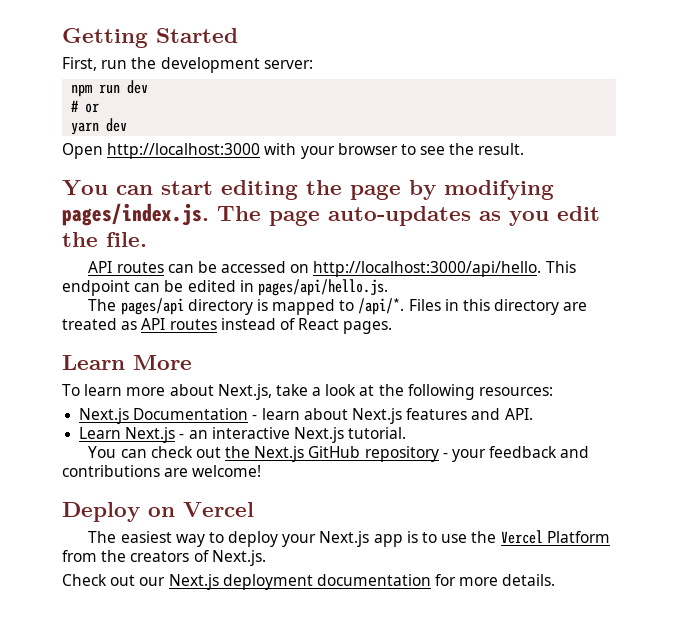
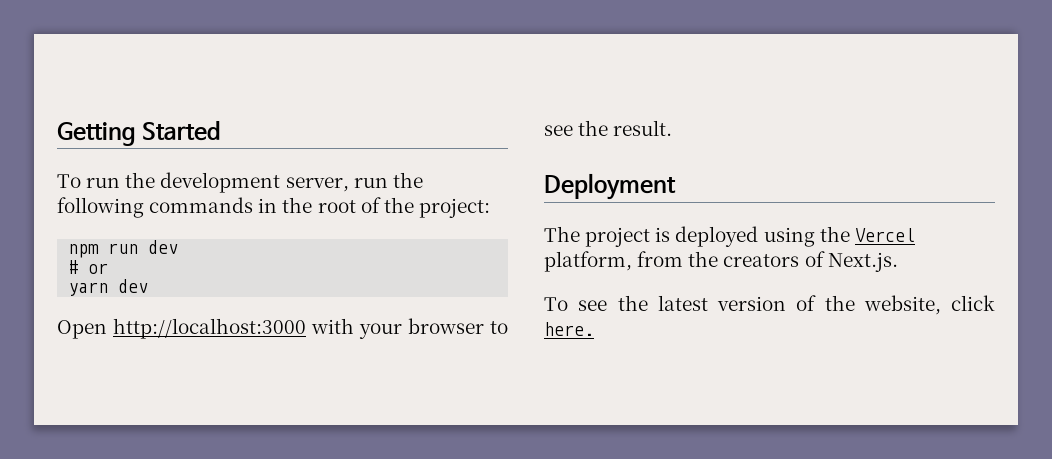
- First, run the development server:
+ To run the development server, run the following commands in the root of the project:
- You can start editing the page by modifying pages/index.js. The page auto-updates as you edit the file.
- API routes can be accessed on http://localhost:3000/api/hello. This endpoint can be edited in pages/api/hello.js.
- The pages/api directory is mapped to /api/*. Files in this directory are treated as API routes instead of React pages.
- Learn More
- To learn more about Next.js, take a look at the following resources:
- Next.js Documentation - learn about Next.js features and API.
- Learn Next.js - an interactive Next.js tutorial.
- You can check out the Next.js GitHub repository - your feedback and contributions are welcome!
- Deploy on Vercel
- The easiest way to deploy your Next.js app is to use the Vercel Platform from the creators of Next.js.
+ Deployment
+ The project is deployed using the Vercel platform, from the creators of Next.js.
- Check out our Next.js deployment documentation for more details.
+ To see the latest version of the website, click here.

